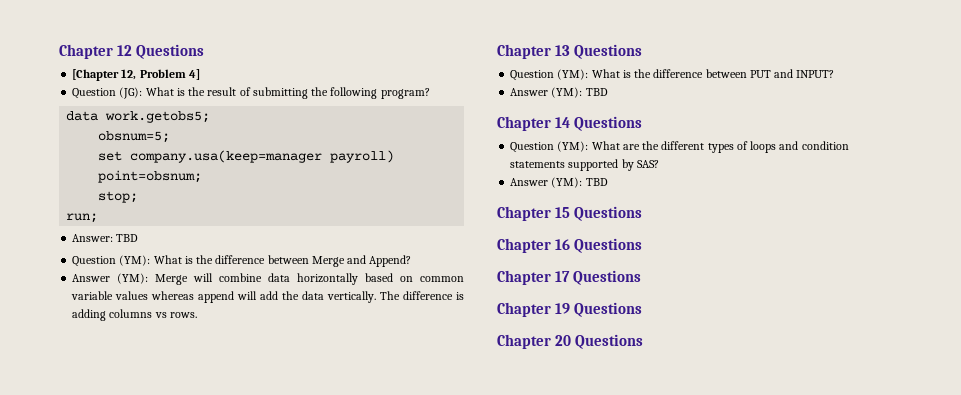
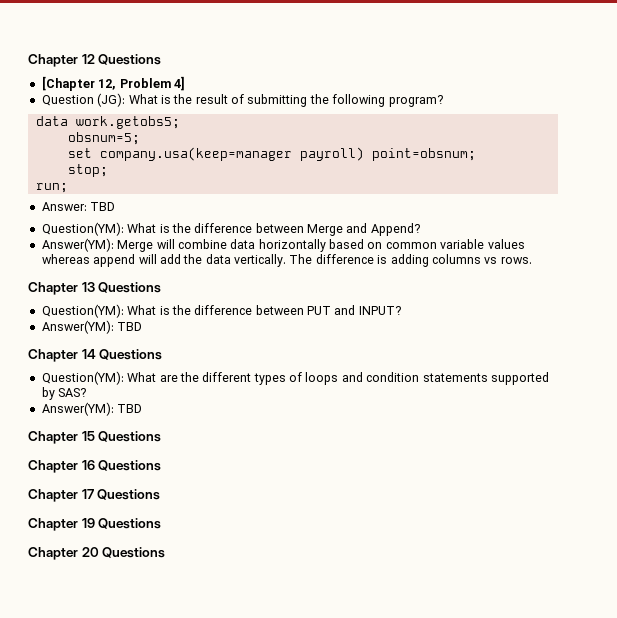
- Question (YM): What is the difference between Merge and Append?
+ Question(YM): What is the difference between Merge and Append?
- Answer (YM): Merge will combine data horizontally based on common variable values whereas append will add the data vertically.
+ Answer(YM): Merge will combine data horizontally based on common variable values whereas append will add the data vertically.
- Question (YM): What is the difference between PUT and INPUT?
- Answer (YM): TBD
+ Question(YM): What is the difference between PUT and INPUT?
+ Answer(YM): TBD
- Question (YM): What are the different types of loops and condition statements supported by SAS?
- Answer (YM): TBD
+ Question(YM): What are the different types of loops and condition statements supported by SAS?
+ Answer(YM): TBD

